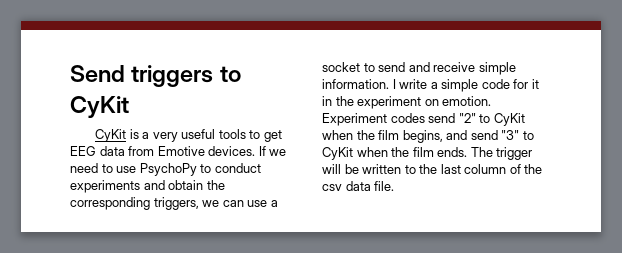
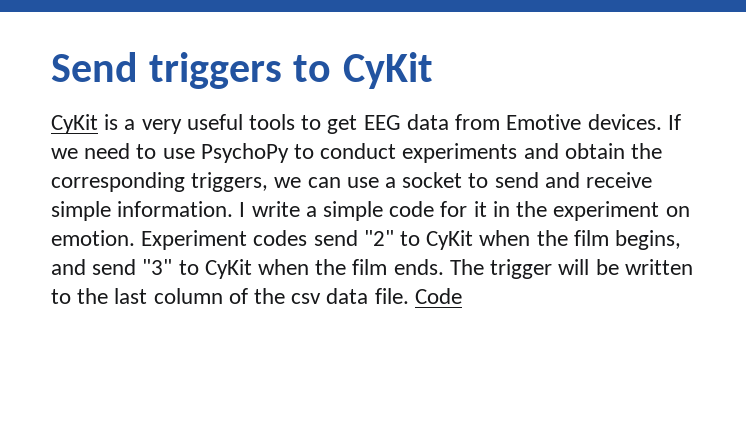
+ Code

